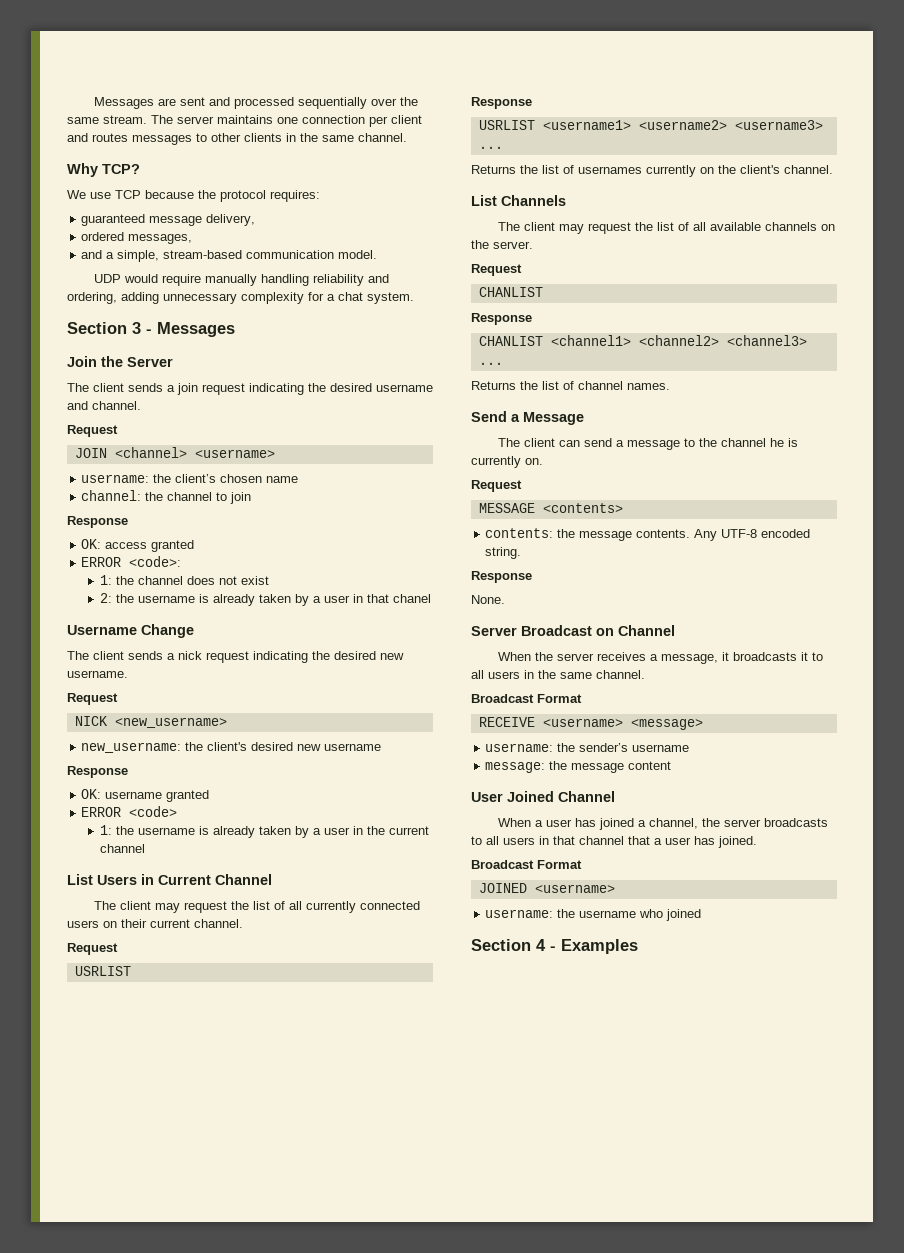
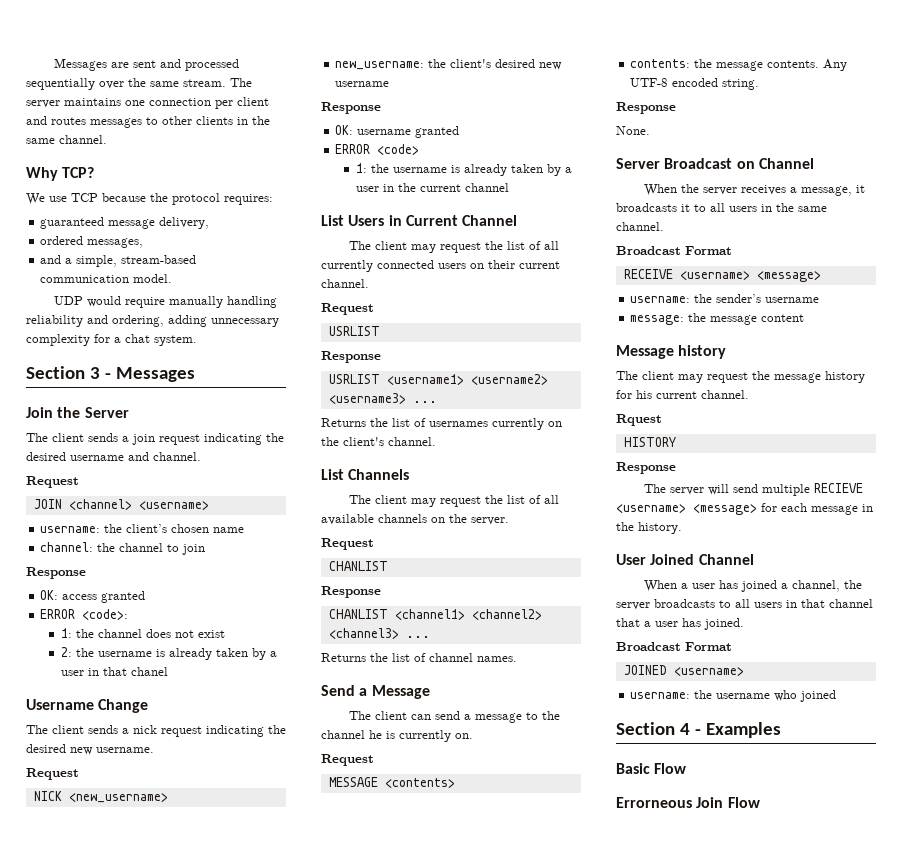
+ Message history
+ The client may request the message history for his current channel.
+ Rquest
+ HISTORY
+ Response
+ The server will send multiple RECIEVE <username> <message> for each message in the history.
+ Basic Flow
+ Errorneous Join Flow

